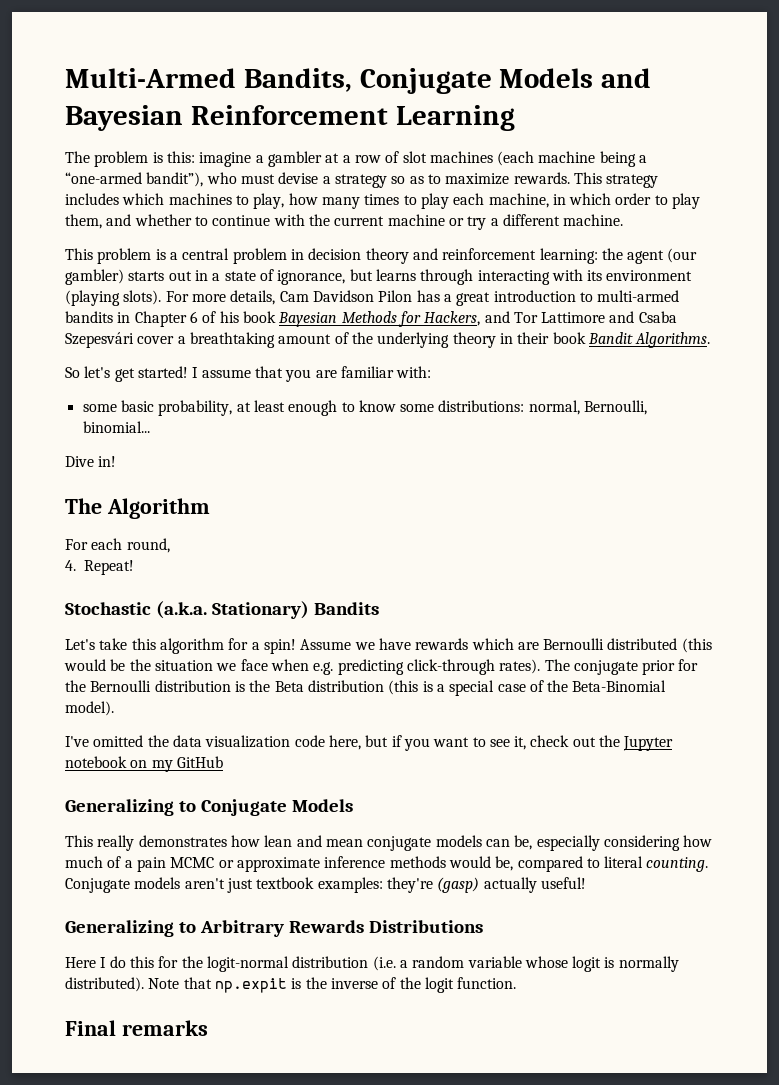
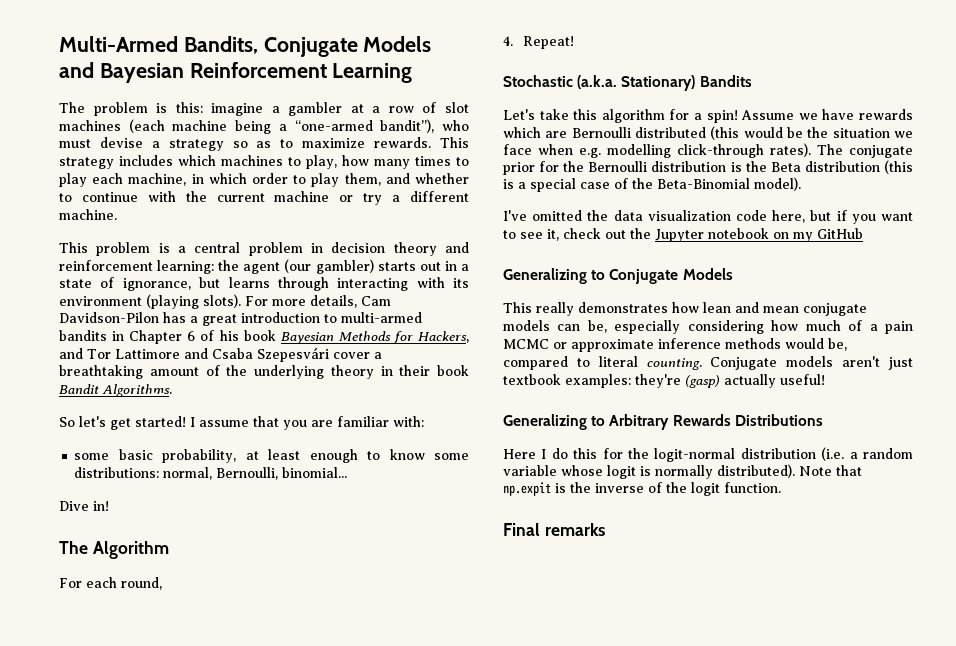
- For more details, Cam Davidson Pilon has a great introduction to multi-armed bandits in Chapter 6 of his book Bayesian Methods for Hackers, and Tor Lattimore and Csaba Szepesvári cover a breathtaking amount of the underlying theory in their book Bandit Algorithms.
+ For more details, Cam Davidson-Pilon has a great introduction to multi-armed bandits in Chapter 6 of his book Bayesian Methods for Hackers, and Tor Lattimore and Csaba Szepesvári cover a breathtaking amount of the underlying theory in their book Bandit Algorithms.
- Assume we have rewards which are Bernoulli distributed (this would be the situation we face when e.g. predicting click-through rates).
+ Assume we have rewards which are Bernoulli distributed (this would be the situation we face when e.g. modelling click-through rates).

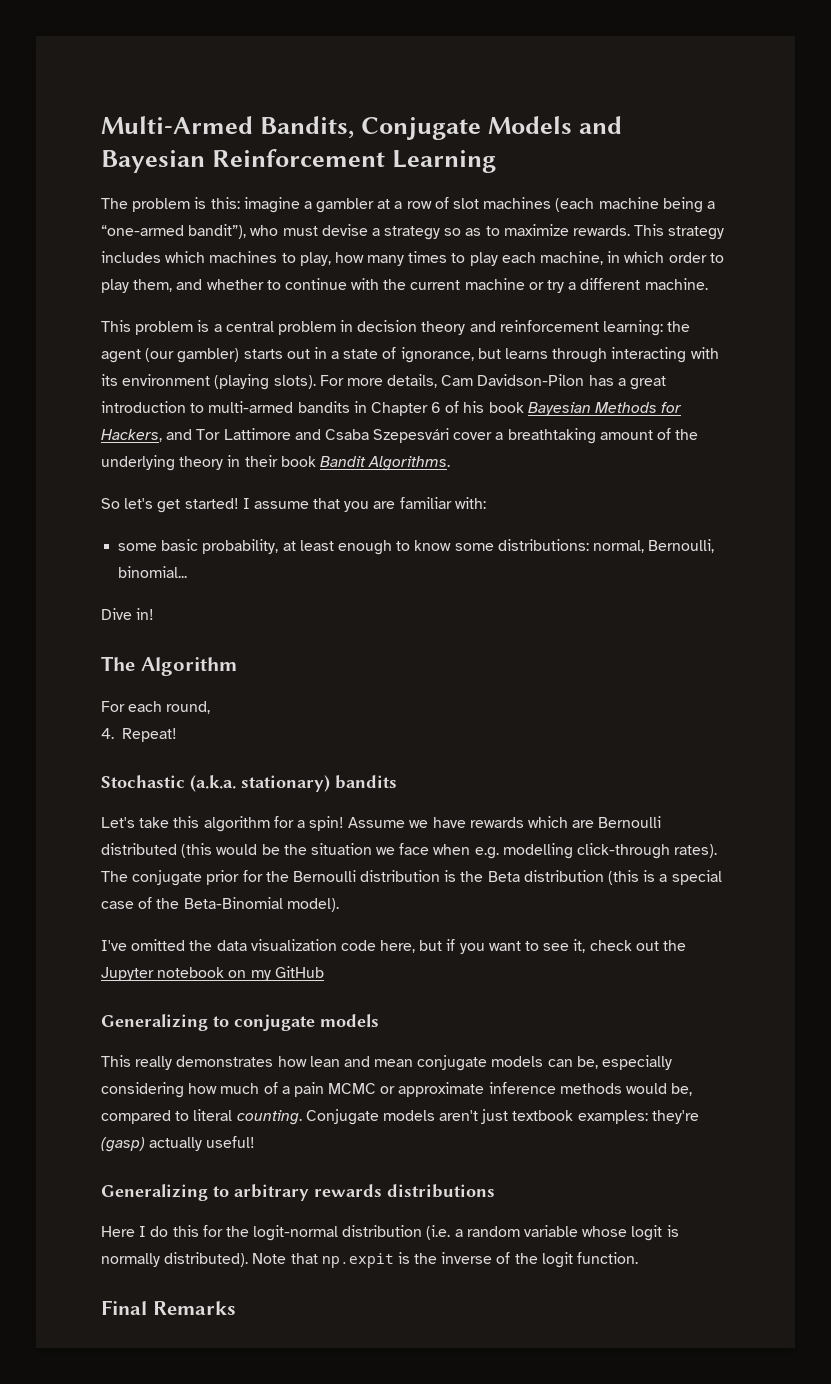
- Stochastic (a.k.a. Stationary) Bandits
+ Stochastic (a.k.a. stationary) bandits
- Generalizing to Conjugate Models
+ Generalizing to conjugate models
- Generalizing to Arbitrary Rewards Distributions
+ Generalizing to arbitrary rewards distributions
- Final remarks
+ Final Remarks

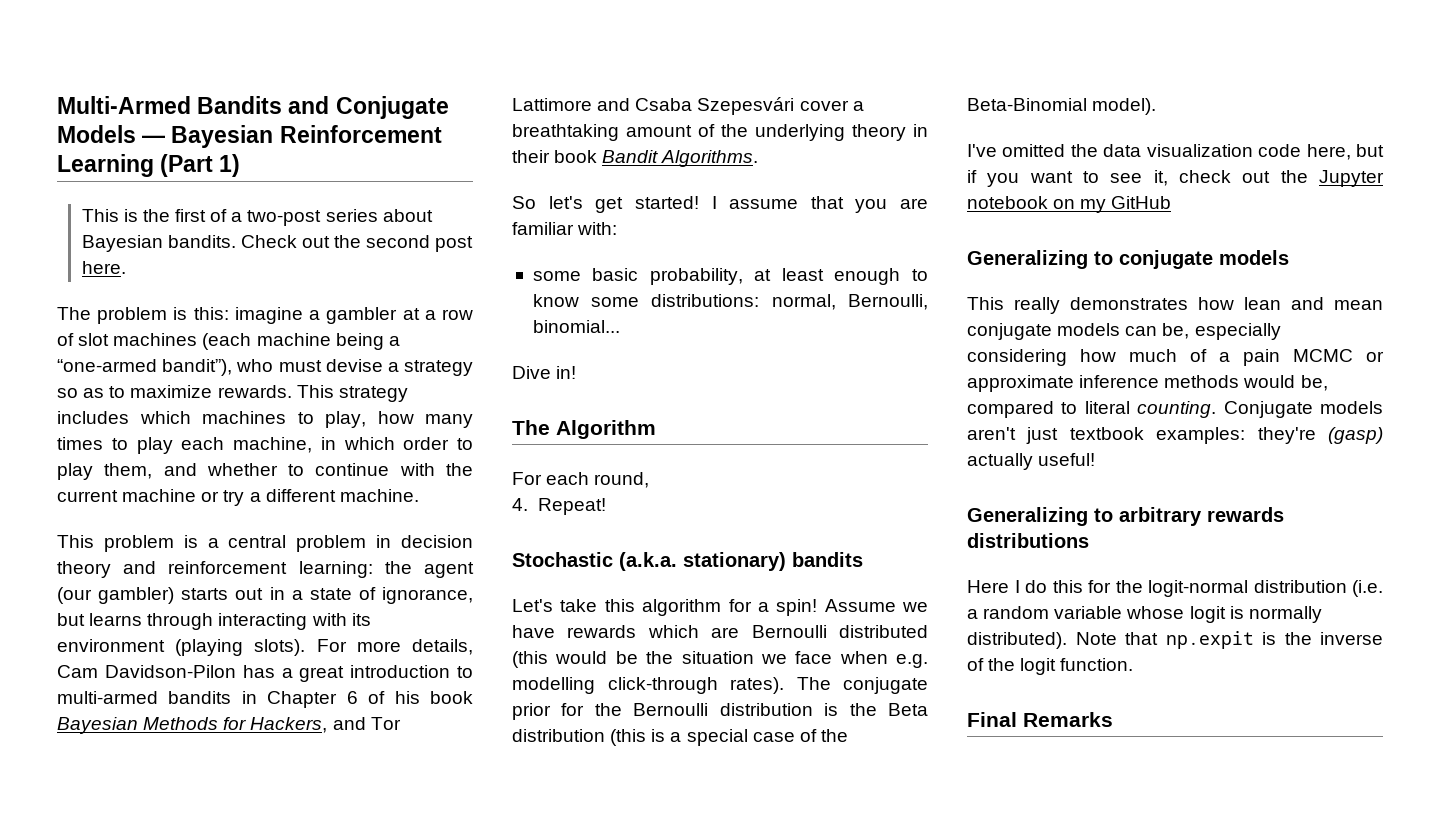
- Multi-Armed Bandits, Conjugate Models and Bayesian Reinforcement Learning
+ Multi-Armed Bandits and Conjugate Models — Bayesian Reinforcement Learning (Part 1)
+ This is the first of a two-post series about Bayesian bandits. Check out the second post here.

